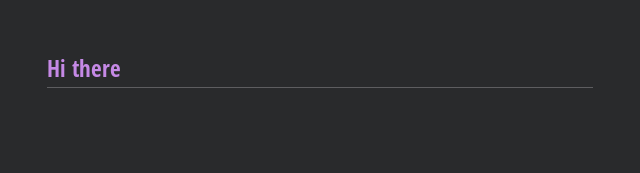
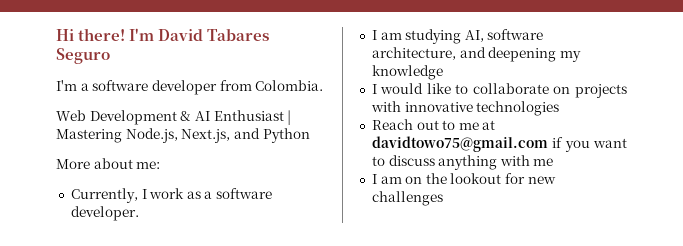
- Hi there
+ Hi there! I'm David Tabares Seguro
+ I'm a software developer from Colombia.
+ Web Development & AI Enthusiast | Mastering Node.js, Next.js, and Python
+ More about me:
+ Currently, I work as a software developer.
+ I am studying AI, software architecture, and deepening my knowledge
+ I would like to collaborate on projects with innovative technologies
+ Reach out to me at davidtowo75@gmail.com if you want to discuss anything with me
+ I am on the lookout for new challenges

